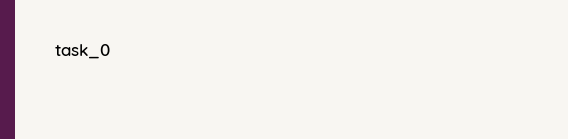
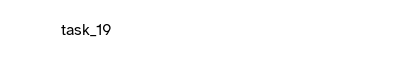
- task_0
+ task_19

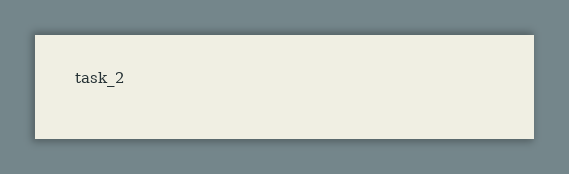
- task_19
+ task_2

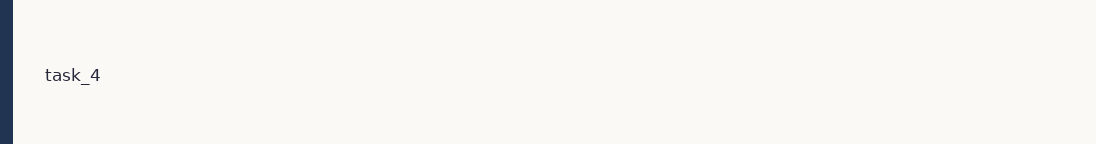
- task_2
+ task_4

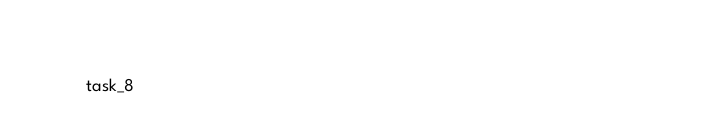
- task_4
+ task_8

